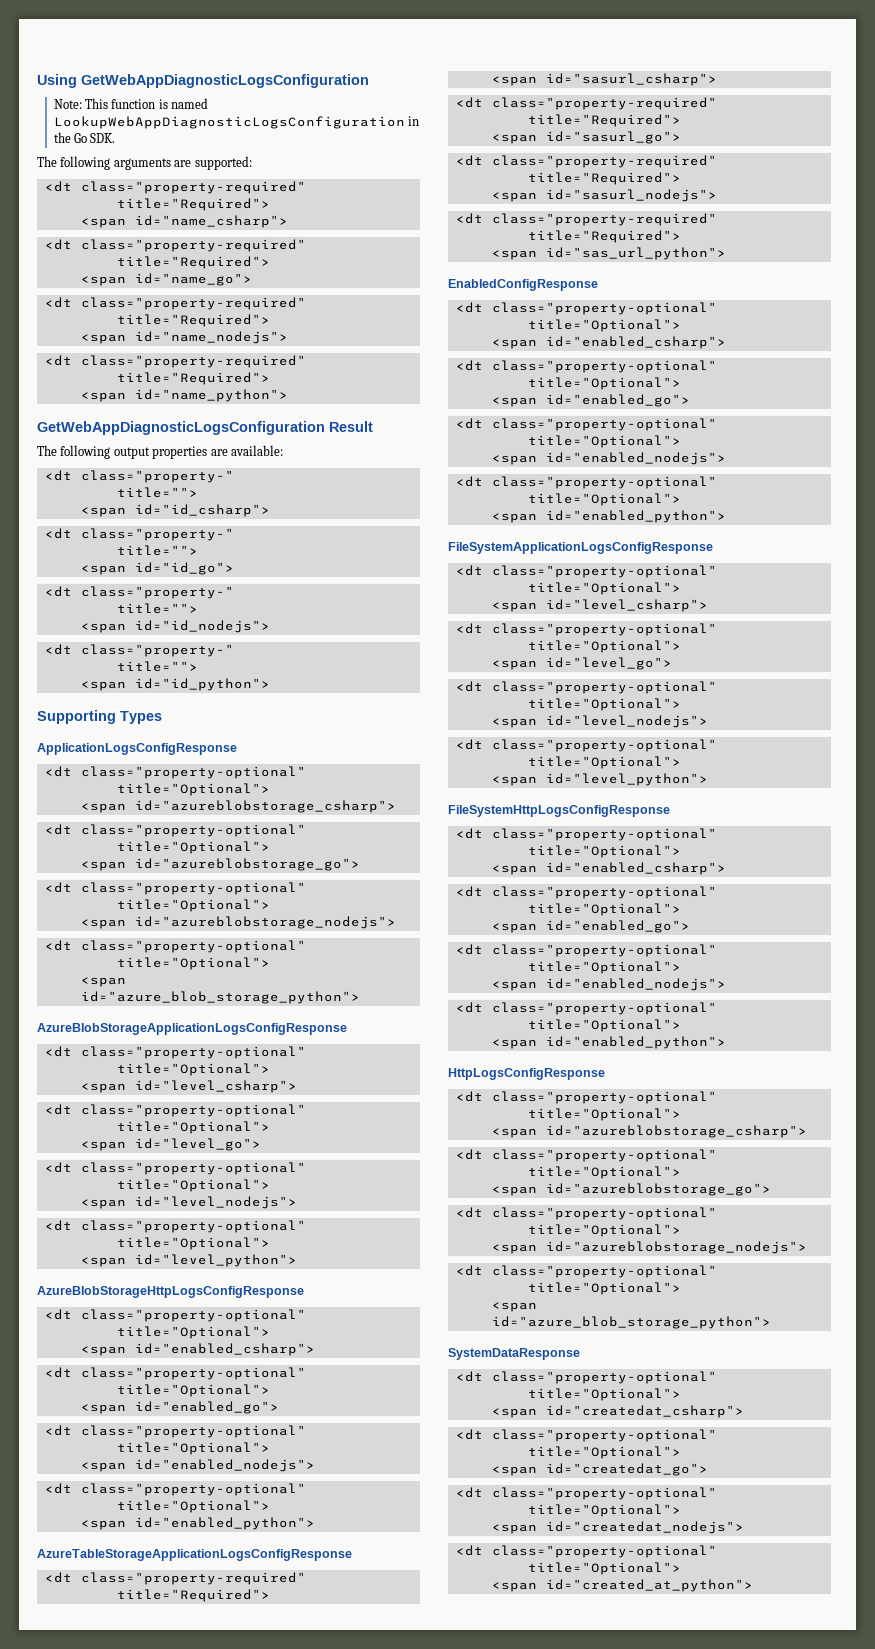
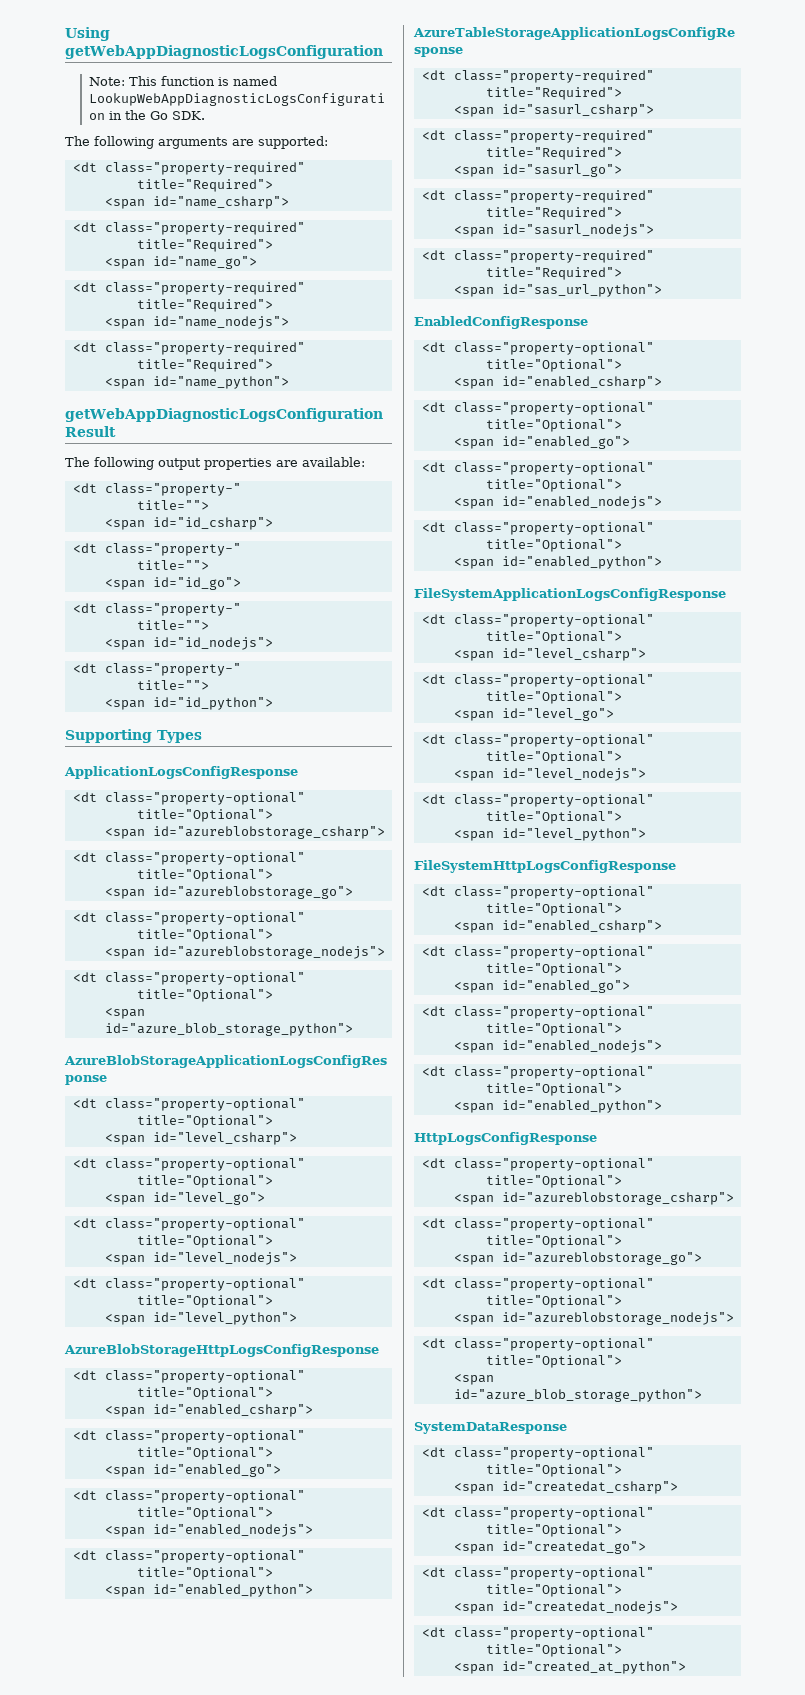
- Using GetWebAppDiagnosticLogsConfiguration
+ Using getWebAppDiagnosticLogsConfiguration
- GetWebAppDiagnosticLogsConfiguration Result
+ getWebAppDiagnosticLogsConfiguration Result

